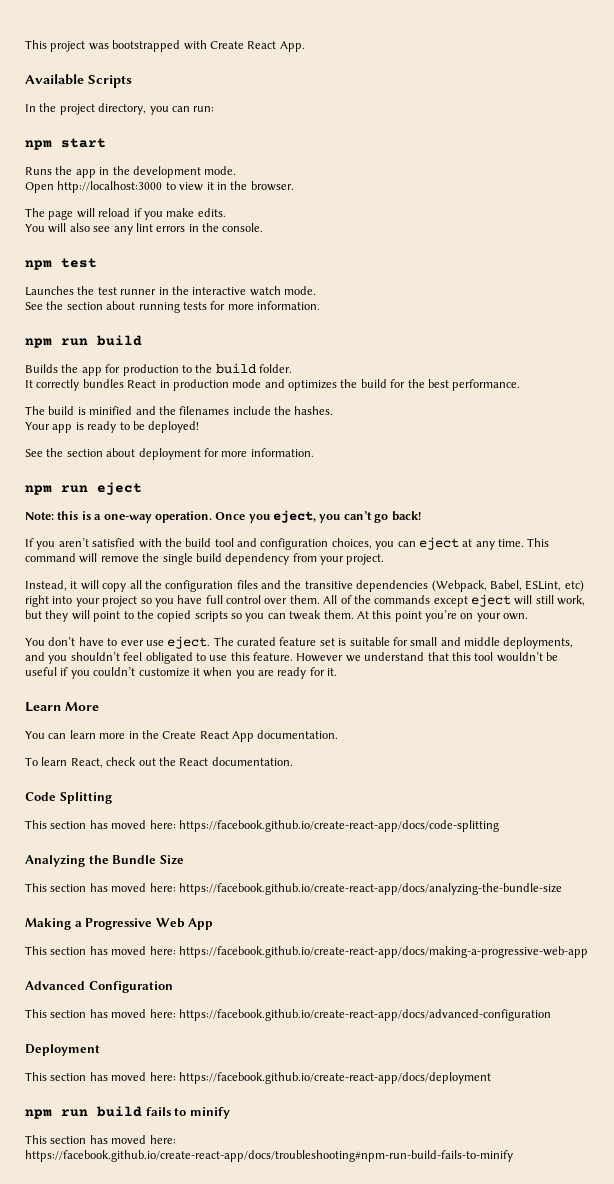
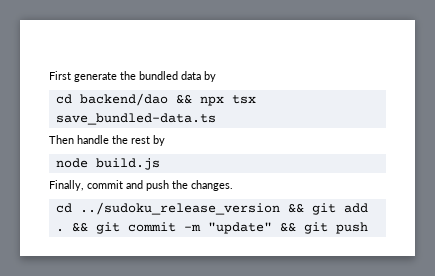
- This project was bootstrapped with Create React App.
- Available Scripts
- In the project directory, you can run:
- npm start
- Runs the app in the development mode.
- Open http://localhost:3000 to view it in the browser.
- The page will reload if you make edits.
- You will also see any lint errors in the console.
- npm test
- Launches the test runner in the interactive watch mode.
- See the section about running tests for more information.
- npm run build
- Builds the app for production to the build folder.
- It correctly bundles React in production mode and optimizes the build for the best performance.
- The build is minified and the filenames include the hashes.
- Your app is ready to be deployed!
- See the section about deployment for more information.
- npm run eject
- Note: this is a one-way operation. Once you eject, you can’t go back!
- If you aren’t satisfied with the build tool and configuration choices, you can eject at any time. This command will remove the single build dependency from your project.
- Instead, it will copy all the configuration files and the transitive dependencies (Webpack, Babel, ESLint, etc) right into your project so you have full control over them. All of the commands except eject will still work, but they will point to the copied scripts so you can tweak them. At this point you’re on your own.
- You don’t have to ever use eject. The curated feature set is suitable for small and middle deployments, and you shouldn’t feel obligated to use this feature. However we understand that this tool wouldn’t be useful if you couldn’t customize it when you are ready for it.
- Learn More
- You can learn more in the Create React App documentation.
- To learn React, check out the React documentation.
- Code Splitting
- This section has moved here: https://facebook.github.io/create-react-app/docs/code-splitting
- Analyzing the Bundle Size
- This section has moved here: https://facebook.github.io/create-react-app/docs/analyzing-the-bundle-size
- Making a Progressive Web App
- This section has moved here: https://facebook.github.io/create-react-app/docs/making-a-progressive-web-app
- Advanced Configuration
- This section has moved here: https://facebook.github.io/create-react-app/docs/advanced-configuration
- Deployment
- This section has moved here: https://facebook.github.io/create-react-app/docs/deployment
- npm run build fails to minify
- This section has moved here: https://facebook.github.io/create-react-app/docs/troubleshooting#npm-run-build-fails-to-minify
+ First generate the bundled data by
+ cd backend/dao && npx tsx save_bundled-data.ts
+ Then handle the rest by
+ node build.js
+ Finally, commit and push the changes.
+ cd ../sudoku_release_version && git add . && git commit -m "update" && git push

